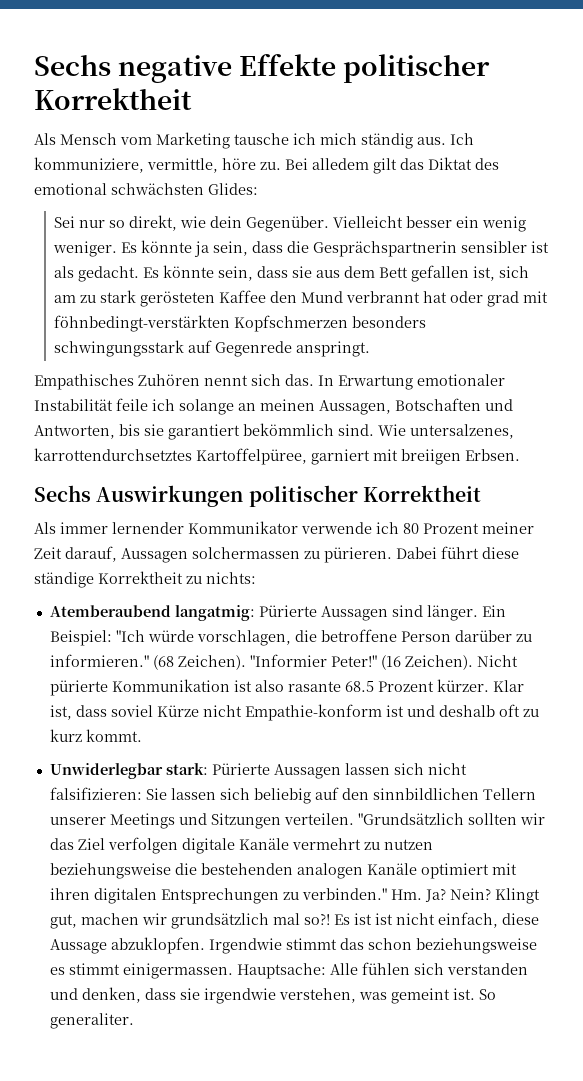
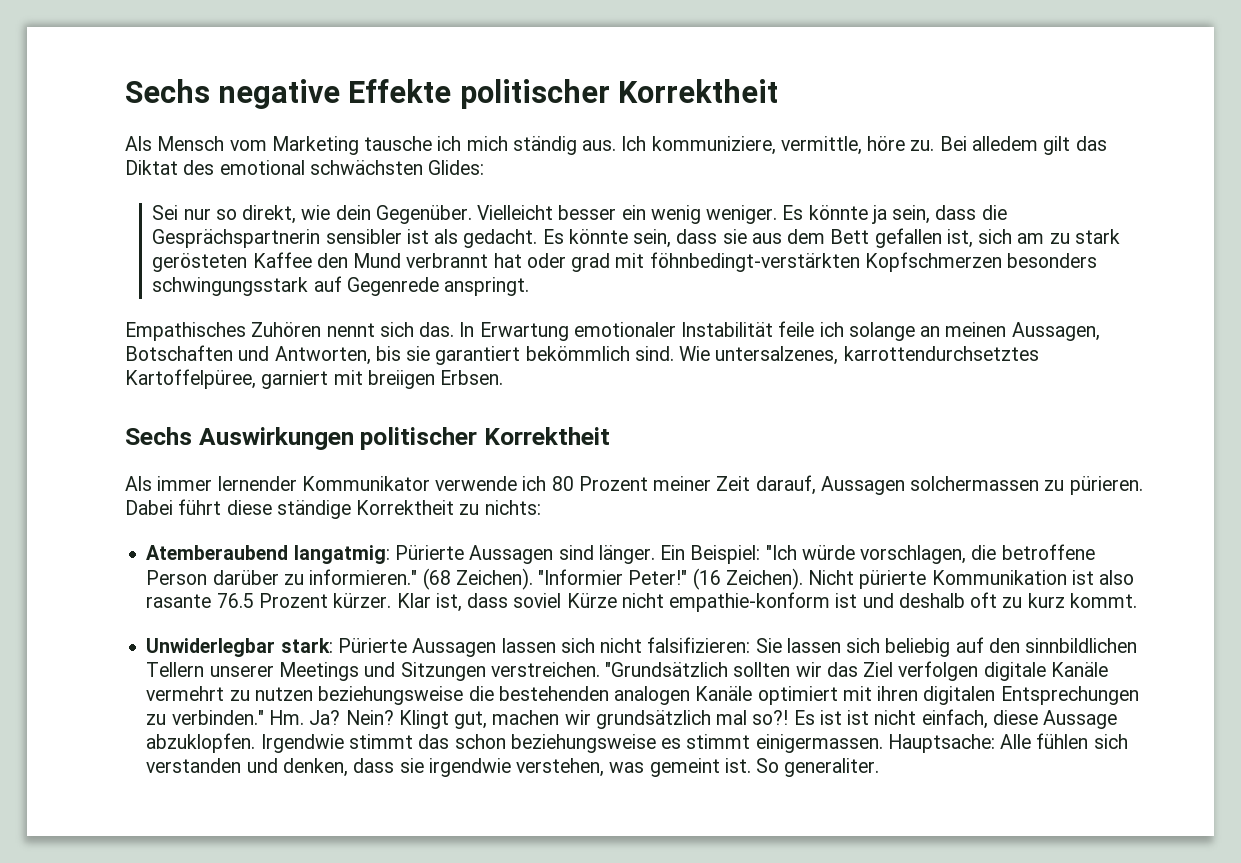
- Nicht pürierte Kommunikation ist also rasante 68.5 Prozent kürzer.
+ Nicht pürierte Kommunikation ist also rasante 76.5 Prozent kürzer.
- Klar ist, dass soviel Kürze nicht Empathie-konform ist und deshalb oft zu kurz kommt.
+ Klar ist, dass soviel Kürze nicht empathie-konform ist und deshalb oft zu kurz kommt.
- Unwiderlegbar stark: Pürierte Aussagen lassen sich nicht falsifizieren: Sie lassen sich beliebig auf den sinnbildlichen Tellern unserer Meetings und Sitzungen verteilen.
+ Unwiderlegbar stark: Pürierte Aussagen lassen sich nicht falsifizieren: Sie lassen sich beliebig auf den sinnbildlichen Tellern unserer Meetings und Sitzungen verstreichen.

